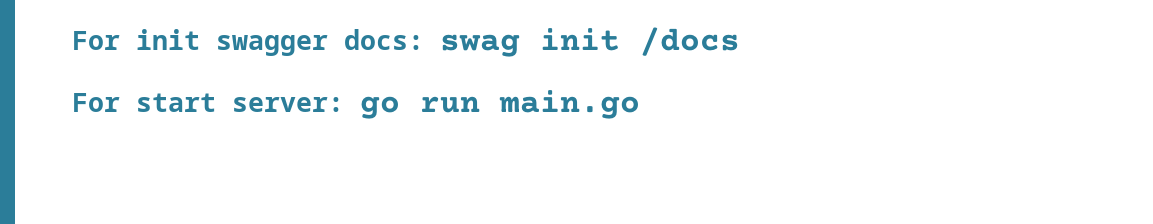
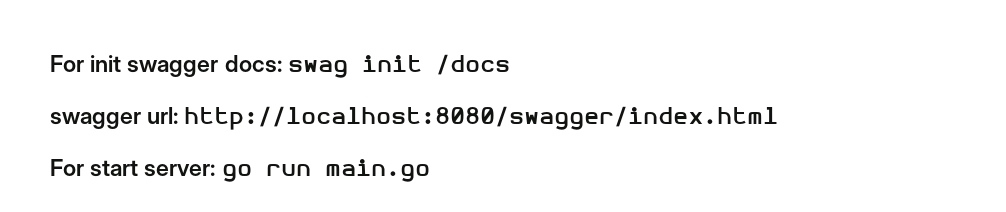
+ swagger url: http://localhost:8080/swagger/index.html

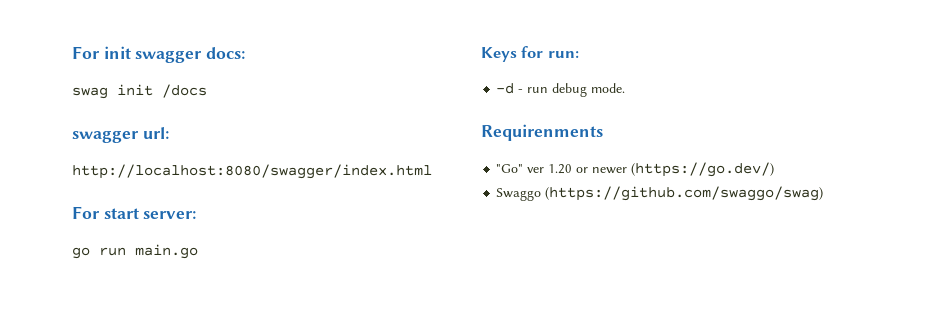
- For init swagger docs: swag init /docs
+ For init swagger docs:
+ swag init /docs
- swagger url: http://localhost:8080/swagger/index.html
+ swagger url:
+ http://localhost:8080/swagger/index.html
- For start server: go run main.go
+ For start server:
+ go run main.go
+ Keys for run:
+ -d - run debug mode.
+ Requirenments
+ "Go" ver 1.20 or newer (https://go.dev/)
+ Swaggo (https://github.com/swaggo/swag)

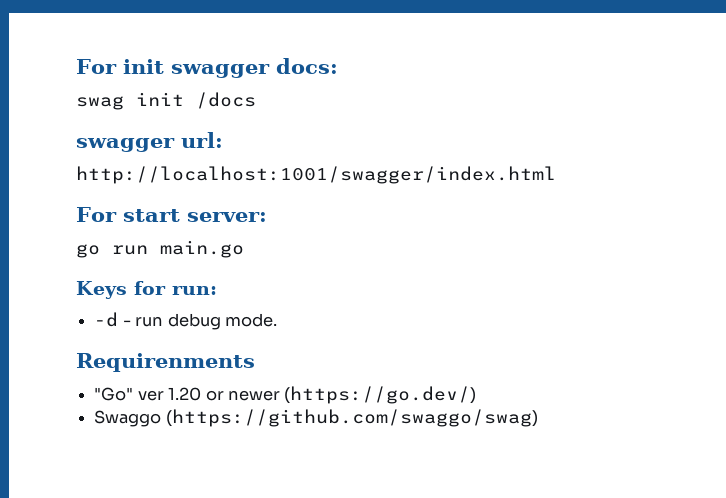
- http://localhost:8080/swagger/index.html
+ http://localhost:1001/swagger/index.html

